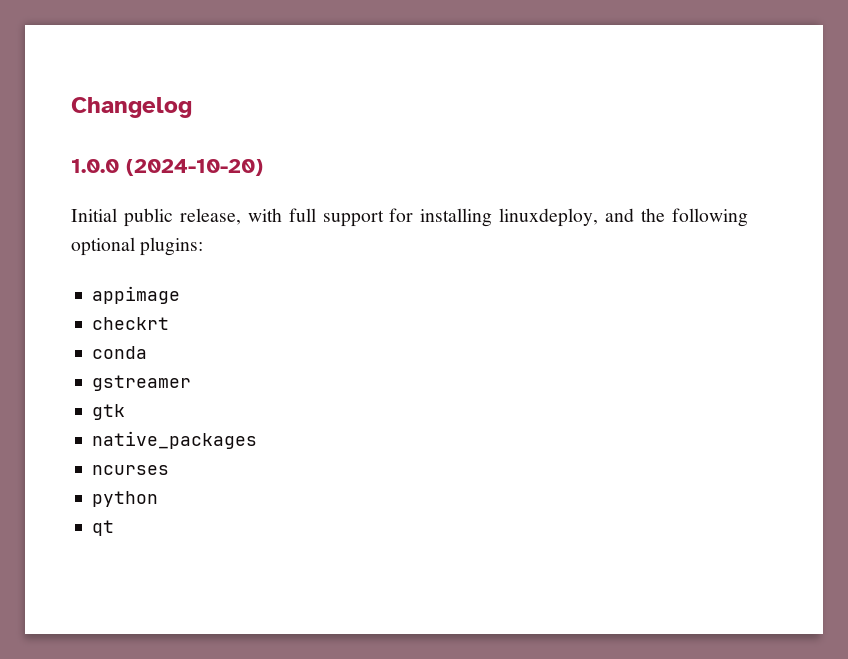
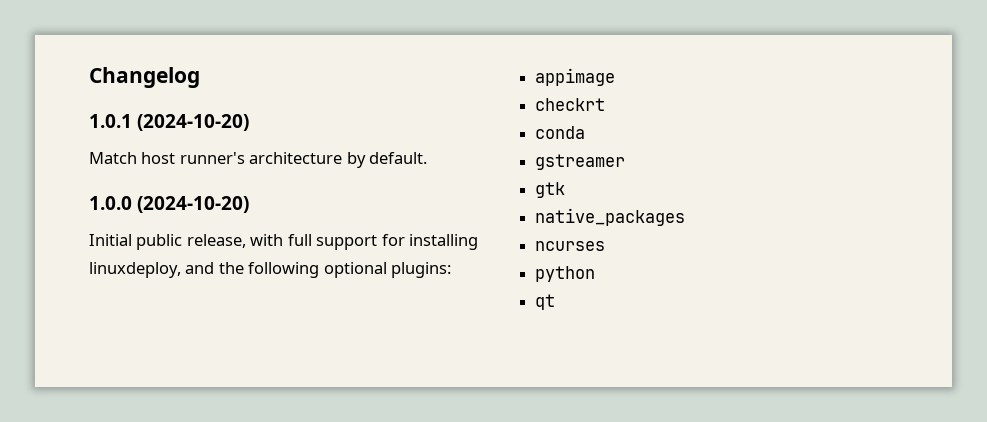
+ 1.0.1 (2024-10-20)
+ Match host runner's architecture by default.

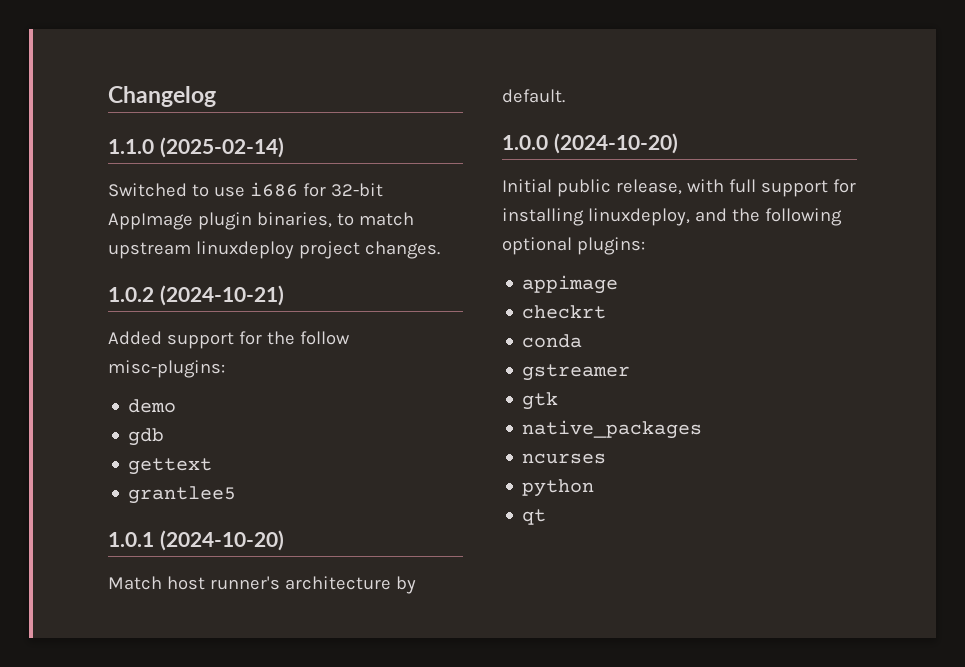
+ 1.1.0 (2025-02-14)
+ Switched to use i686 for 32-bit AppImage plugin binaries, to match upstream linuxdeploy project changes.
+ 1.0.2 (2024-10-21)
+ Added support for the follow misc-plugins:
+ demo
+ gdb
+ gettext
+ grantlee5

